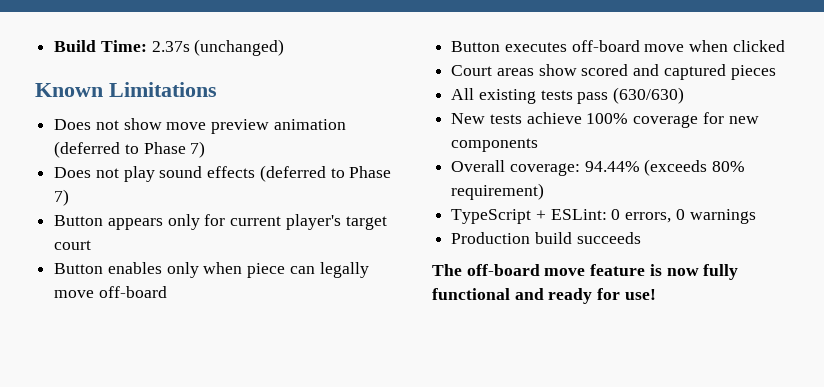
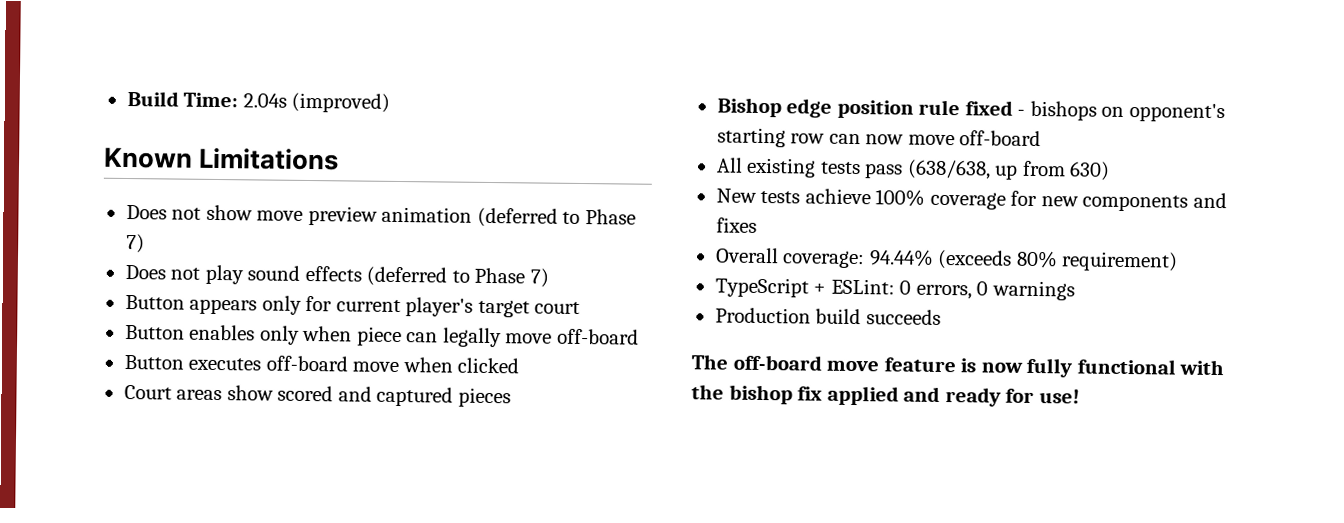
- Build Time: 2.37s (unchanged)
+ Build Time: 2.04s (improved)
+ Bishop edge position rule fixed - bishops on opponent's starting row can now move off-board
- All existing tests pass (630/630)
+ All existing tests pass (638/638, up from 630)
- New tests achieve 100% coverage for new components
+ New tests achieve 100% coverage for new components and fixes
- The off-board move feature is now fully functional and ready for use!
+ The off-board move feature is now fully functional with the bishop fix applied and ready for use!

